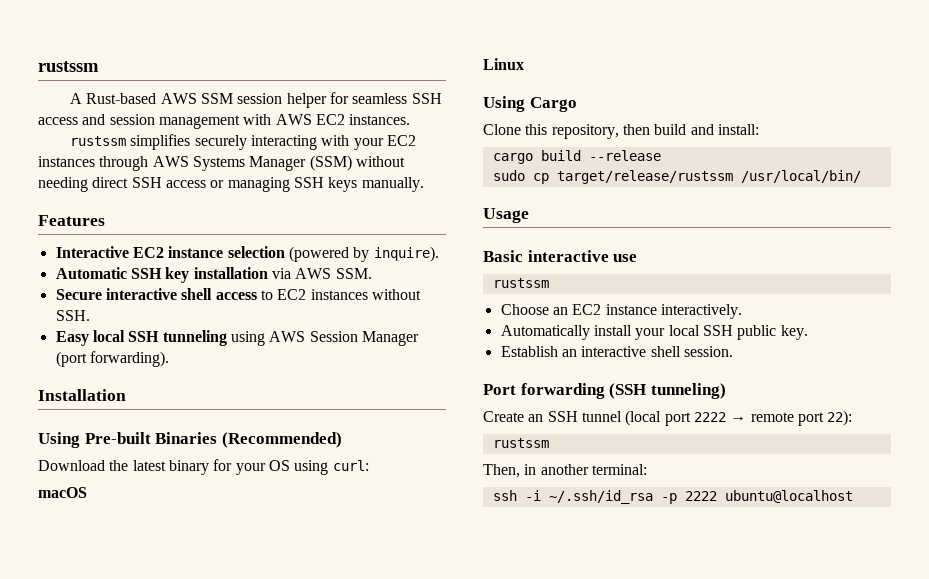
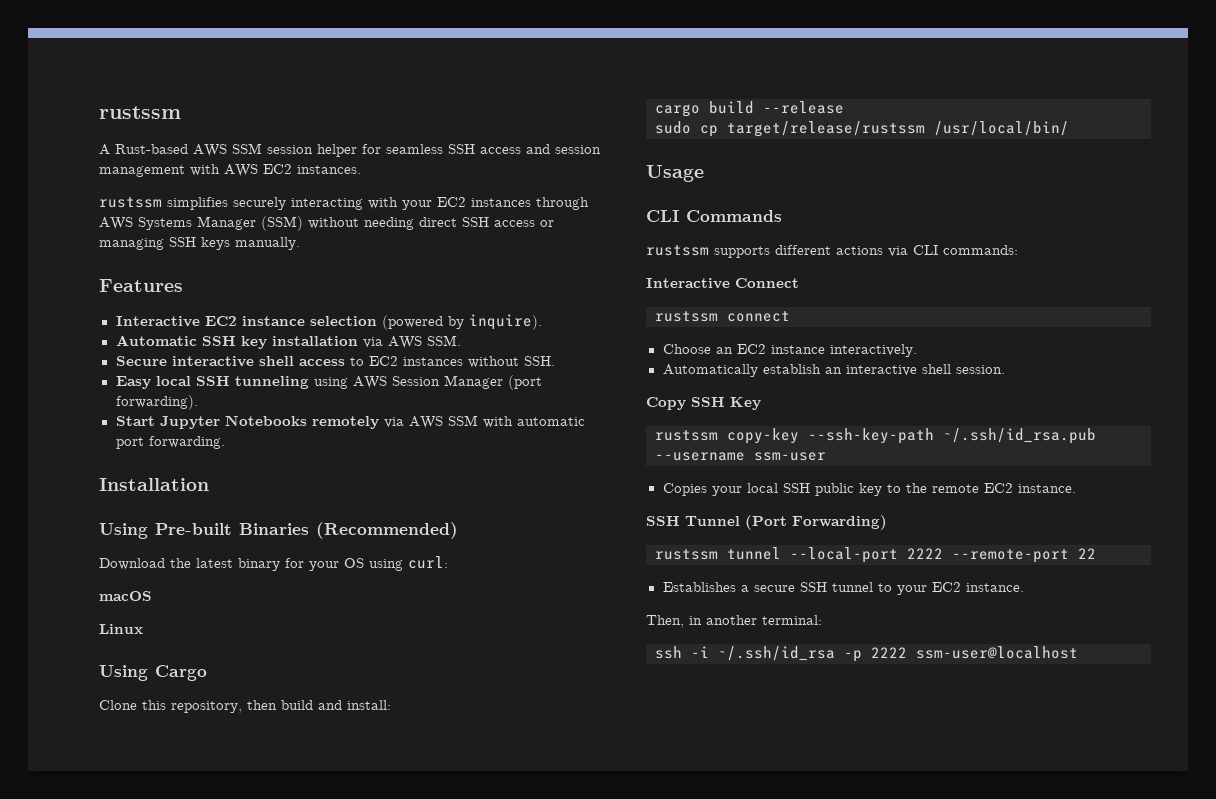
+ Start Jupyter Notebooks remotely via AWS SSM with automatic port forwarding.
- Basic interactive use
- rustssm
+ CLI Commands
+ rustssm supports different actions via CLI commands:
+ Interactive Connect
+ rustssm connect
- Automatically install your local SSH public key.
- Establish an interactive shell session.
- Port forwarding (SSH tunneling)
- Create an SSH tunnel (local port 2222 → remote port 22):
- rustssm
+ Automatically establish an interactive shell session.
+ Copy SSH Key
+ rustssm copy-key --ssh-key-path ~/.ssh/id_rsa.pub --username ssm-user
+ Copies your local SSH public key to the remote EC2 instance.
+ SSH Tunnel (Port Forwarding)
+ rustssm tunnel --local-port 2222 --remote-port 22
+ Establishes a secure SSH tunnel to your EC2 instance.
- ssh -i ~/.ssh/id_rsa -p 2222 ubuntu@localhost
+ ssh -i ~/.ssh/id_rsa -p 2222 ssm-user@localhost

